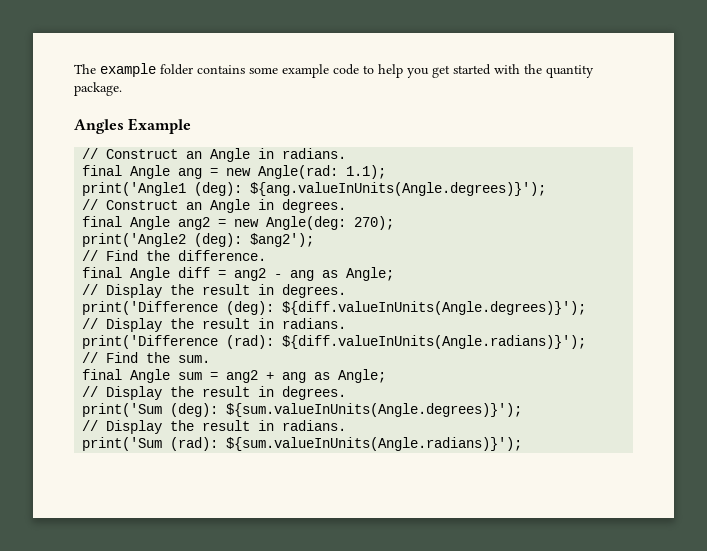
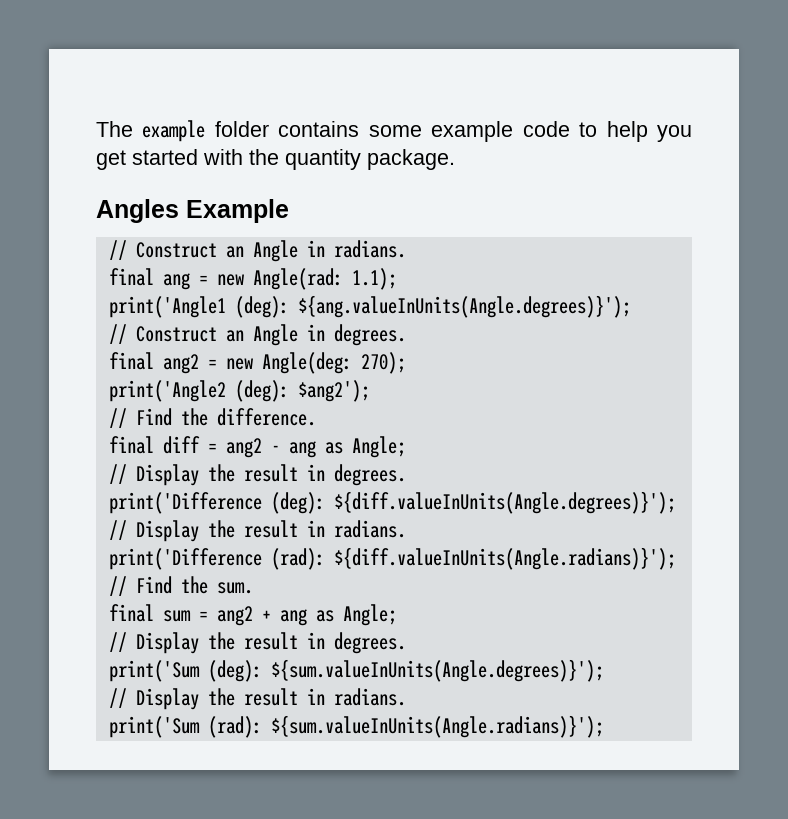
- final Angle ang = new Angle(rad: 1.1);
+ final ang = new Angle(rad: 1.1);
- final Angle ang2 = new Angle(deg: 270);
+ final ang2 = new Angle(deg: 270);
- final Angle diff = ang2 - ang as Angle;
+ final diff = ang2 - ang as Angle;
- final Angle sum = ang2 + ang as Angle;
+ final sum = ang2 + ang as Angle;

